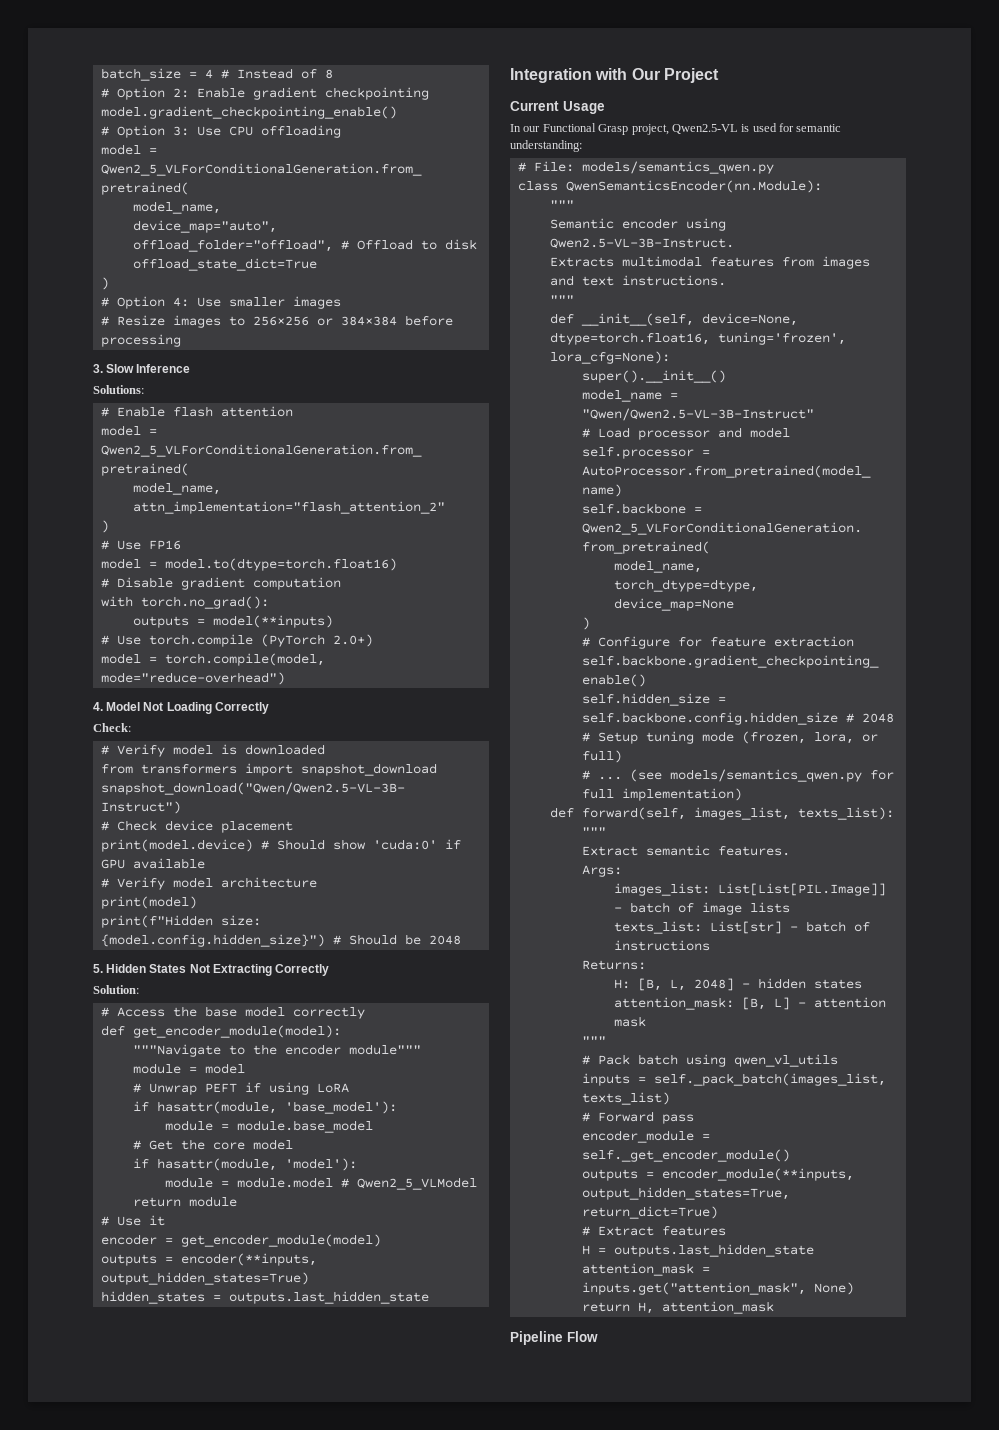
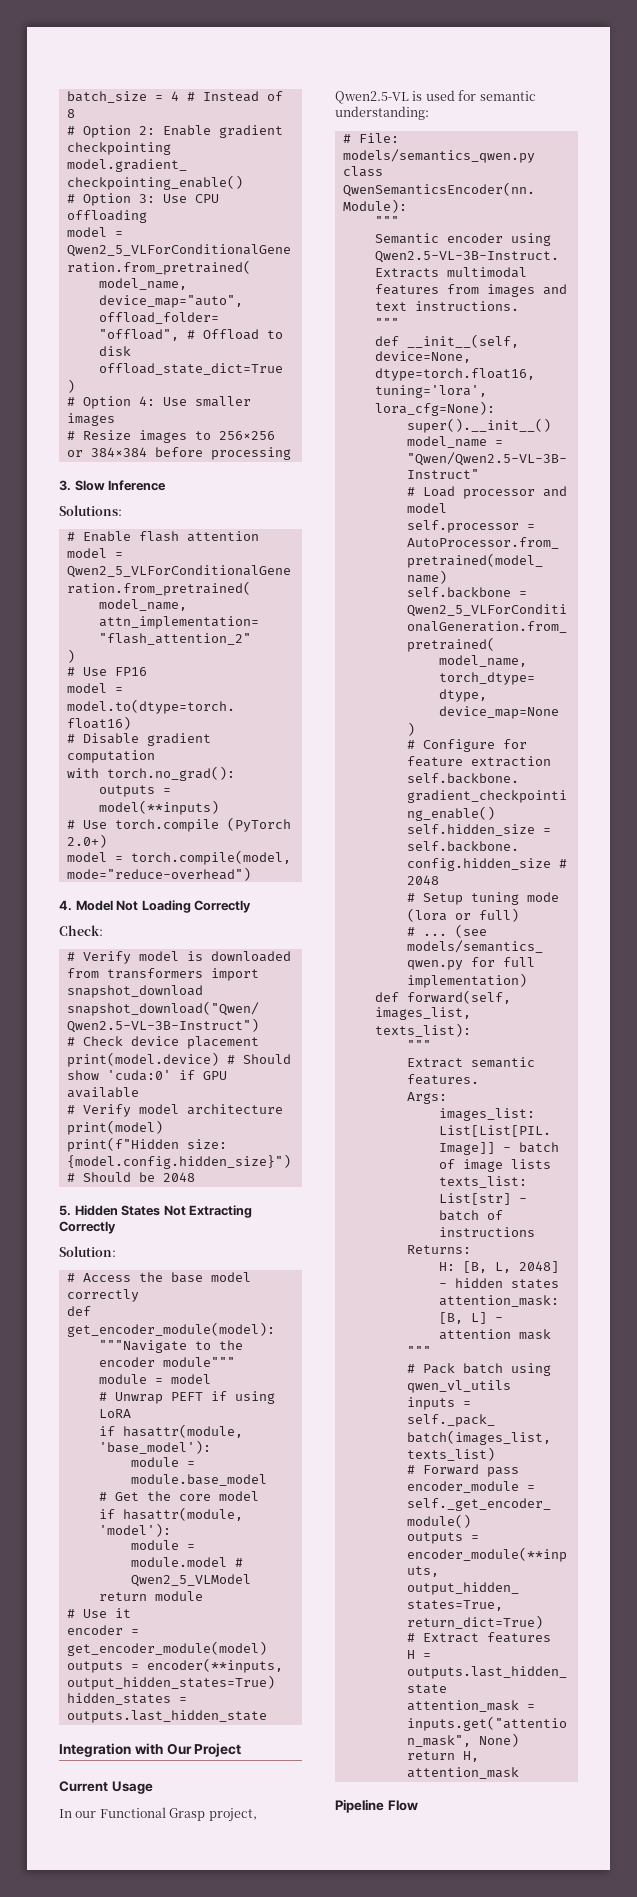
- def __init__(self, device=None, dtype=torch.float16, tuning='frozen', lora_cfg=None):
+ def __init__(self, device=None, dtype=torch.float16, tuning='lora', lora_cfg=None):
- # Setup tuning mode (frozen, lora, or full)
+ # Setup tuning mode (lora or full)

